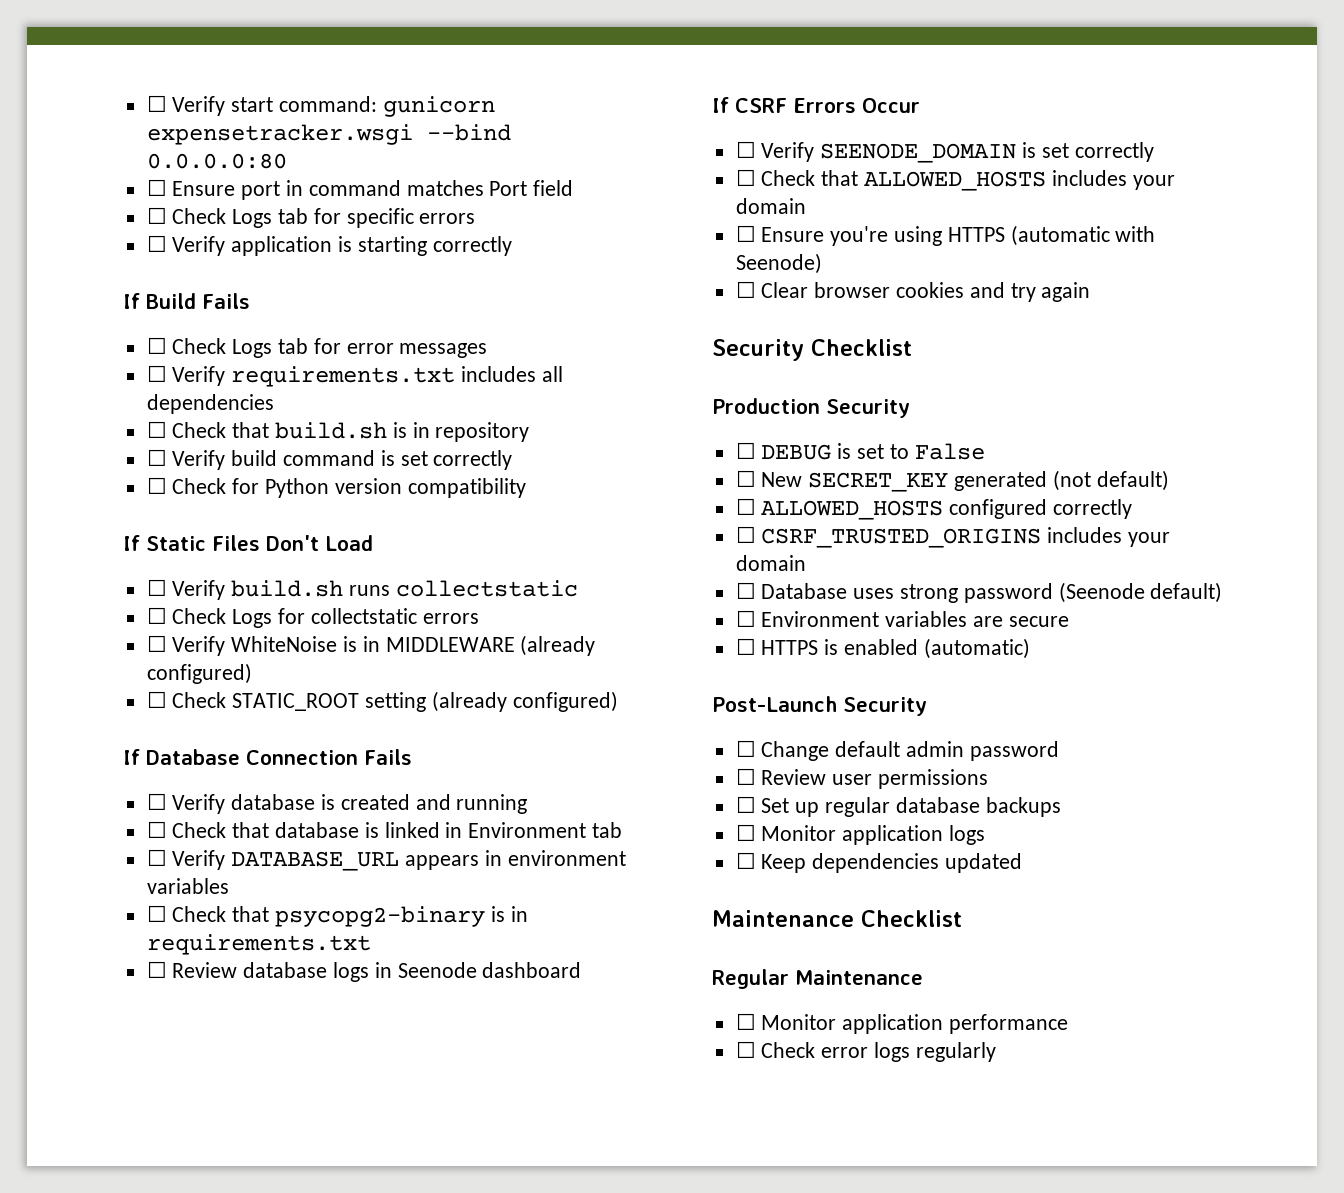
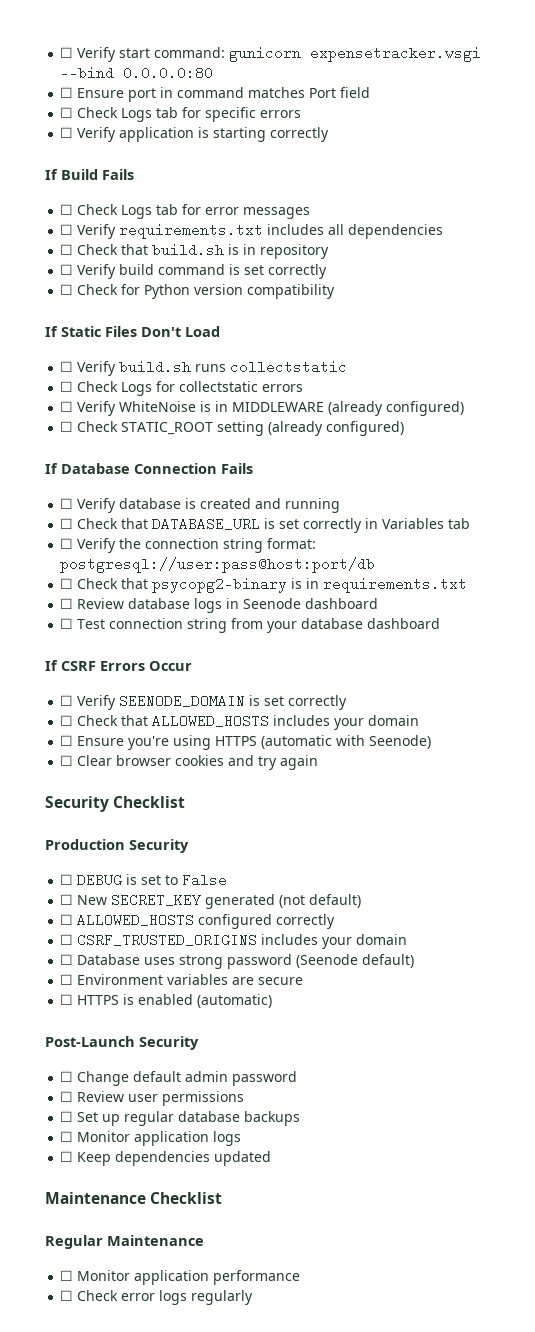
- ☐ Check that database is linked in Environment tab
- ☐ Verify DATABASE_URL appears in environment variables
+ ☐ Check that DATABASE_URL is set correctly in Variables tab
+ ☐ Verify the connection string format: postgresql://user:pass@host:port/db
+ ☐ Test connection string from your database dashboard

